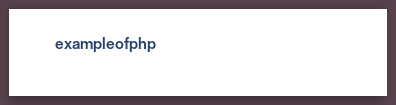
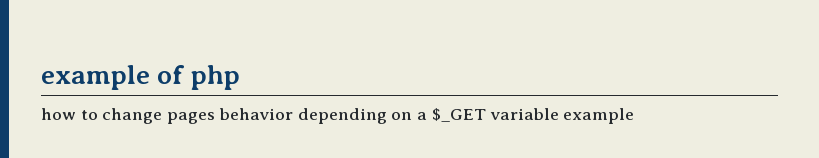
- exampleofphp
+ example of php
+ how to change pages behavior depending on a $_GET variable example

